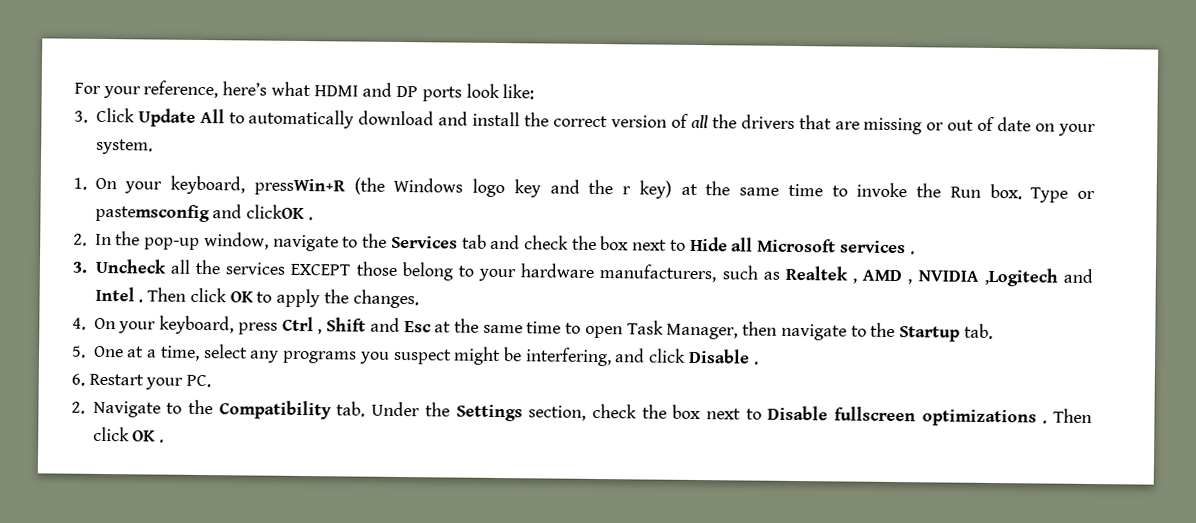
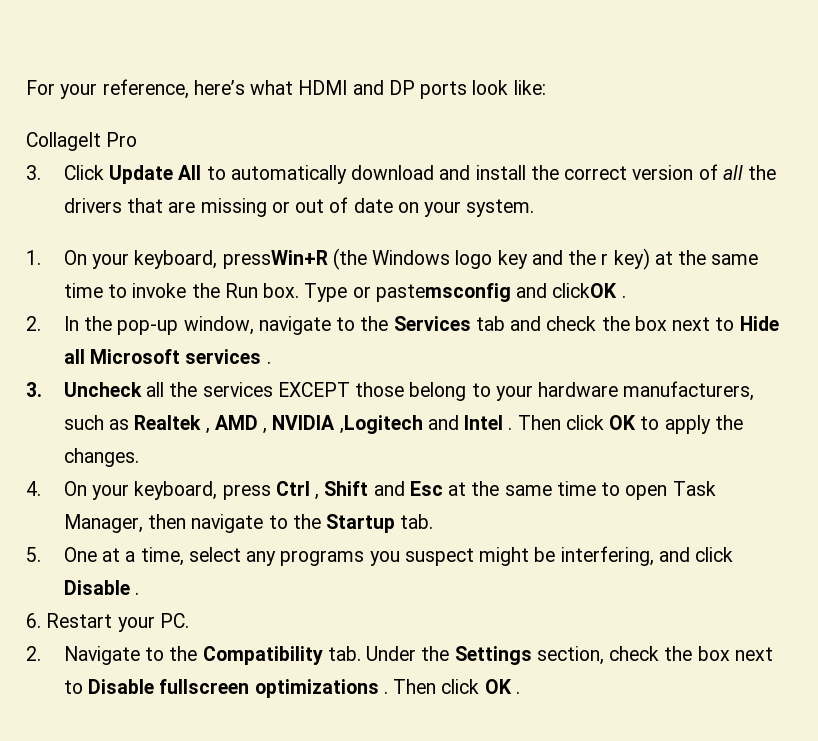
+ CollageIt Pro

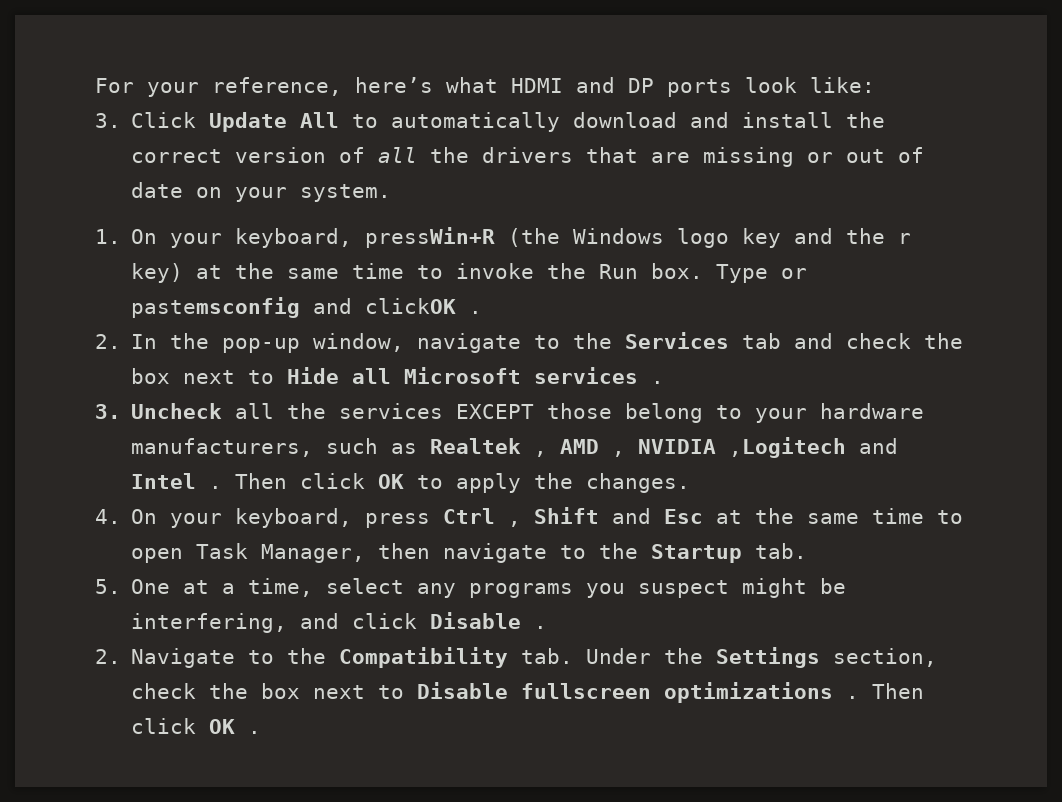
- CollageIt Pro
- 6. Restart your PC.

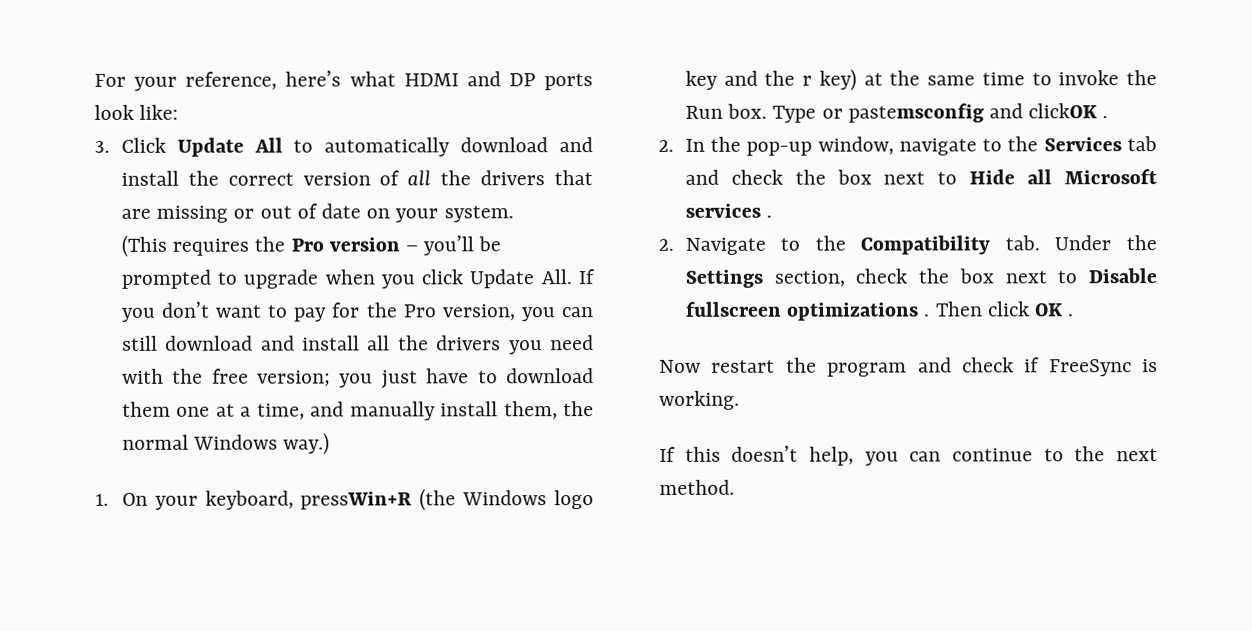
+ (This requires the Pro version – you’ll be prompted to upgrade when you click Update All. If you don’t want to pay for the Pro version, you can still download and install all the drivers you need with the free version; you just have to download them one at a time, and manually install them, the normal Windows way.)
- 3. Uncheck all the services EXCEPT those belong to your hardware manufacturers, such as Realtek , AMD , NVIDIA ,Logitech and Intel . Then click OK to apply the changes.
- 4. On your keyboard, press Ctrl , Shift and Esc at the same time to open Task Manager, then navigate to the Startup tab.
- 5. One at a time, select any programs you suspect might be interfering, and click Disable .
+ Now restart the program and check if FreeSync is working.
+ If this doesn’t help, you can continue to the next method.

